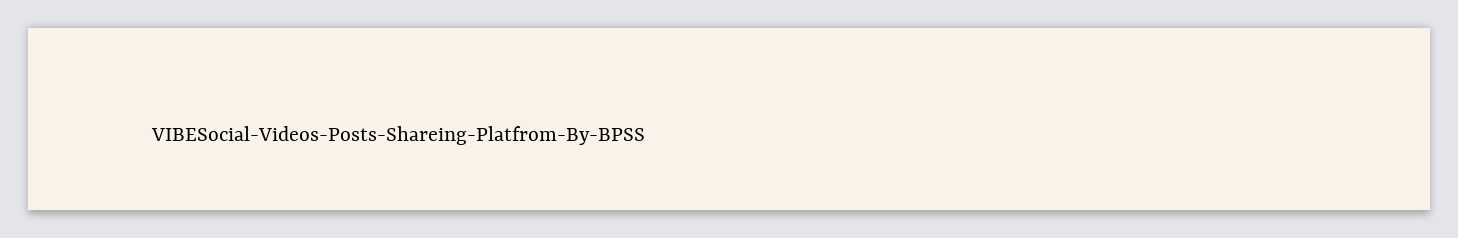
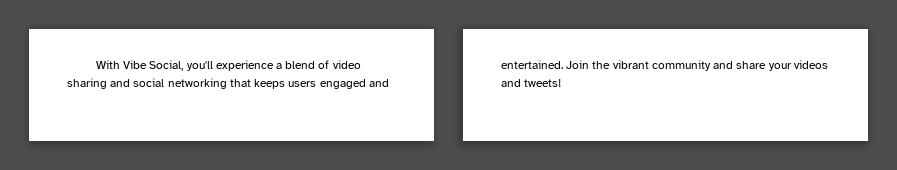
- VIBESocial-Videos-Posts-Shareing-Platfrom-By-BPSS
+ With Vibe Social, you'll experience a blend of video sharing and social networking that keeps users engaged and entertained. Join the vibrant community and share your videos and tweets!

